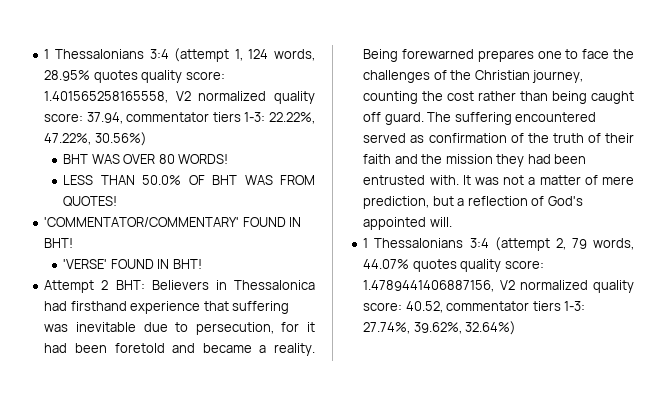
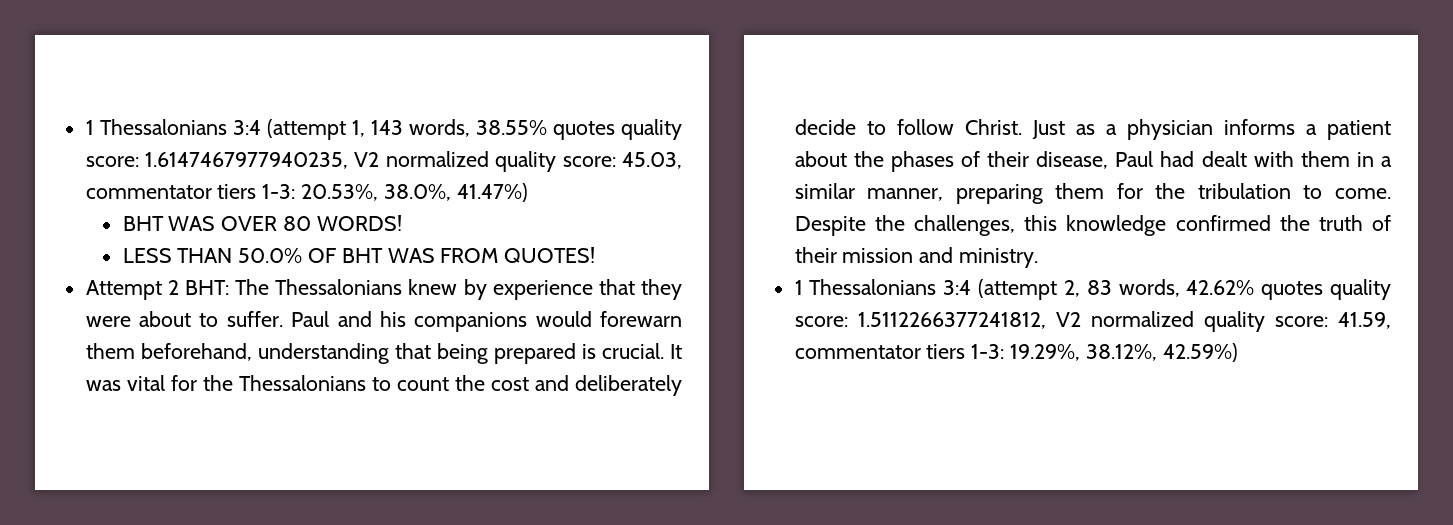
- 1 Thessalonians 3:4 (attempt 1, 124 words, 28.95% quotes quality score: 1.401565258165558, V2 normalized quality score: 37.94, commentator tiers 1-3: 22.22%, 47.22%, 30.56%)
+ 1 Thessalonians 3:4 (attempt 1, 143 words, 38.55% quotes quality score: 1.6147467977940235, V2 normalized quality score: 45.03, commentator tiers 1-3: 20.53%, 38.0%, 41.47%)
- 'COMMENTATOR/COMMENTARY' FOUND IN BHT!
- 'VERSE' FOUND IN BHT!
- Attempt 2 BHT: Believers in Thessalonica had firsthand experience that suffering was inevitable due to persecution, for it had been foretold and became a reality. Being forewarned prepares one to face the challenges of the Christian journey, counting the cost rather than being caught off guard. The suffering encountered served as confirmation of the truth of their faith and the mission they had been entrusted with. It was not a matter of mere prediction, but a reflection of God's appointed will.
+ Attempt 2 BHT: The Thessalonians knew by experience that they were about to suffer. Paul and his companions would forewarn them beforehand, understanding that being prepared is crucial. It was vital for the Thessalonians to count the cost and deliberately decide to follow Christ. Just as a physician informs a patient about the phases of their disease, Paul had dealt with them in a similar manner, preparing them for the tribulation to come. Despite the challenges, this knowledge confirmed the truth of their mission and ministry.
- 1 Thessalonians 3:4 (attempt 2, 79 words, 44.07% quotes quality score: 1.4789441406887156, V2 normalized quality score: 40.52, commentator tiers 1-3: 27.74%, 39.62%, 32.64%)
+ 1 Thessalonians 3:4 (attempt 2, 83 words, 42.62% quotes quality score: 1.5112266377241812, V2 normalized quality score: 41.59, commentator tiers 1-3: 19.29%, 38.12%, 42.59%)

